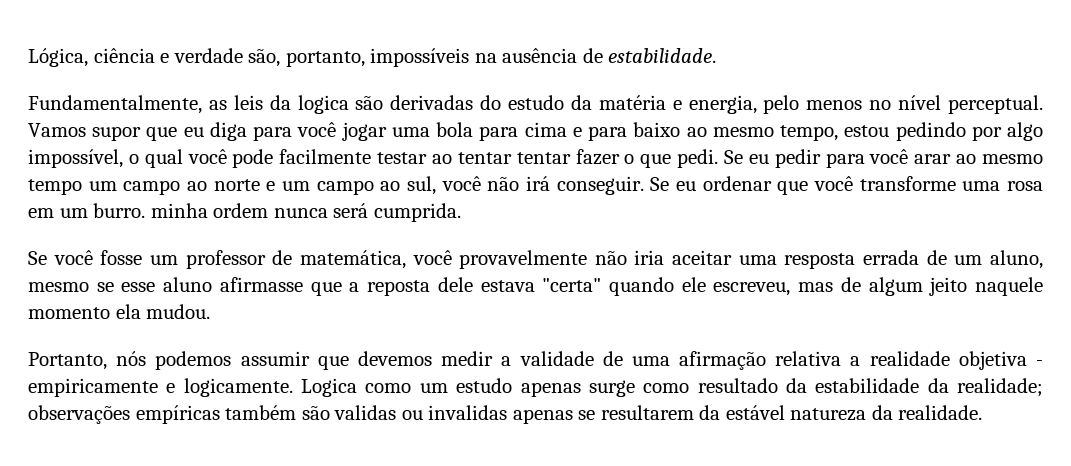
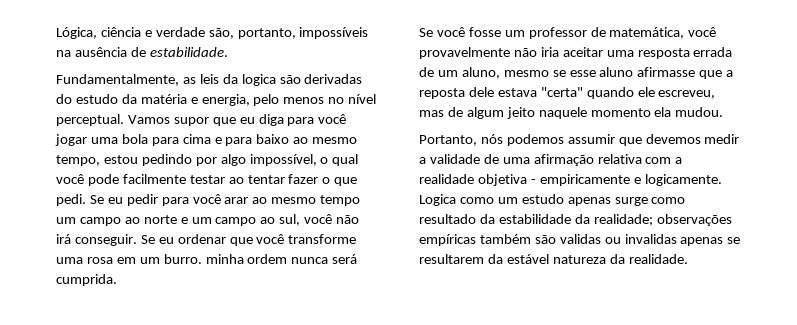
- Vamos supor que eu diga para você jogar uma bola para cima e para baixo ao mesmo tempo, estou pedindo por algo impossível, o qual você pode facilmente testar ao tentar tentar fazer o que pedi.
+ Vamos supor que eu diga para você jogar uma bola para cima e para baixo ao mesmo tempo, estou pedindo por algo impossível, o qual você pode facilmente testar ao tentar fazer o que pedi.
- Portanto, nós podemos assumir que devemos medir a validade de uma afirmação relativa a realidade objetiva - empiricamente e logicamente.
+ Portanto, nós podemos assumir que devemos medir a validade de uma afirmação relativa com a realidade objetiva - empiricamente e logicamente.

